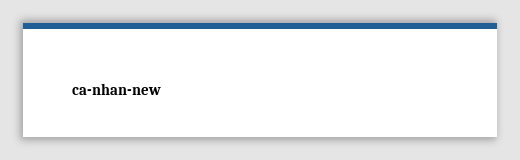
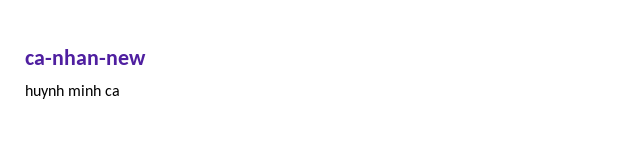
+ huynh minh ca

